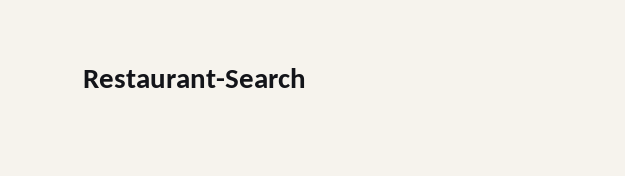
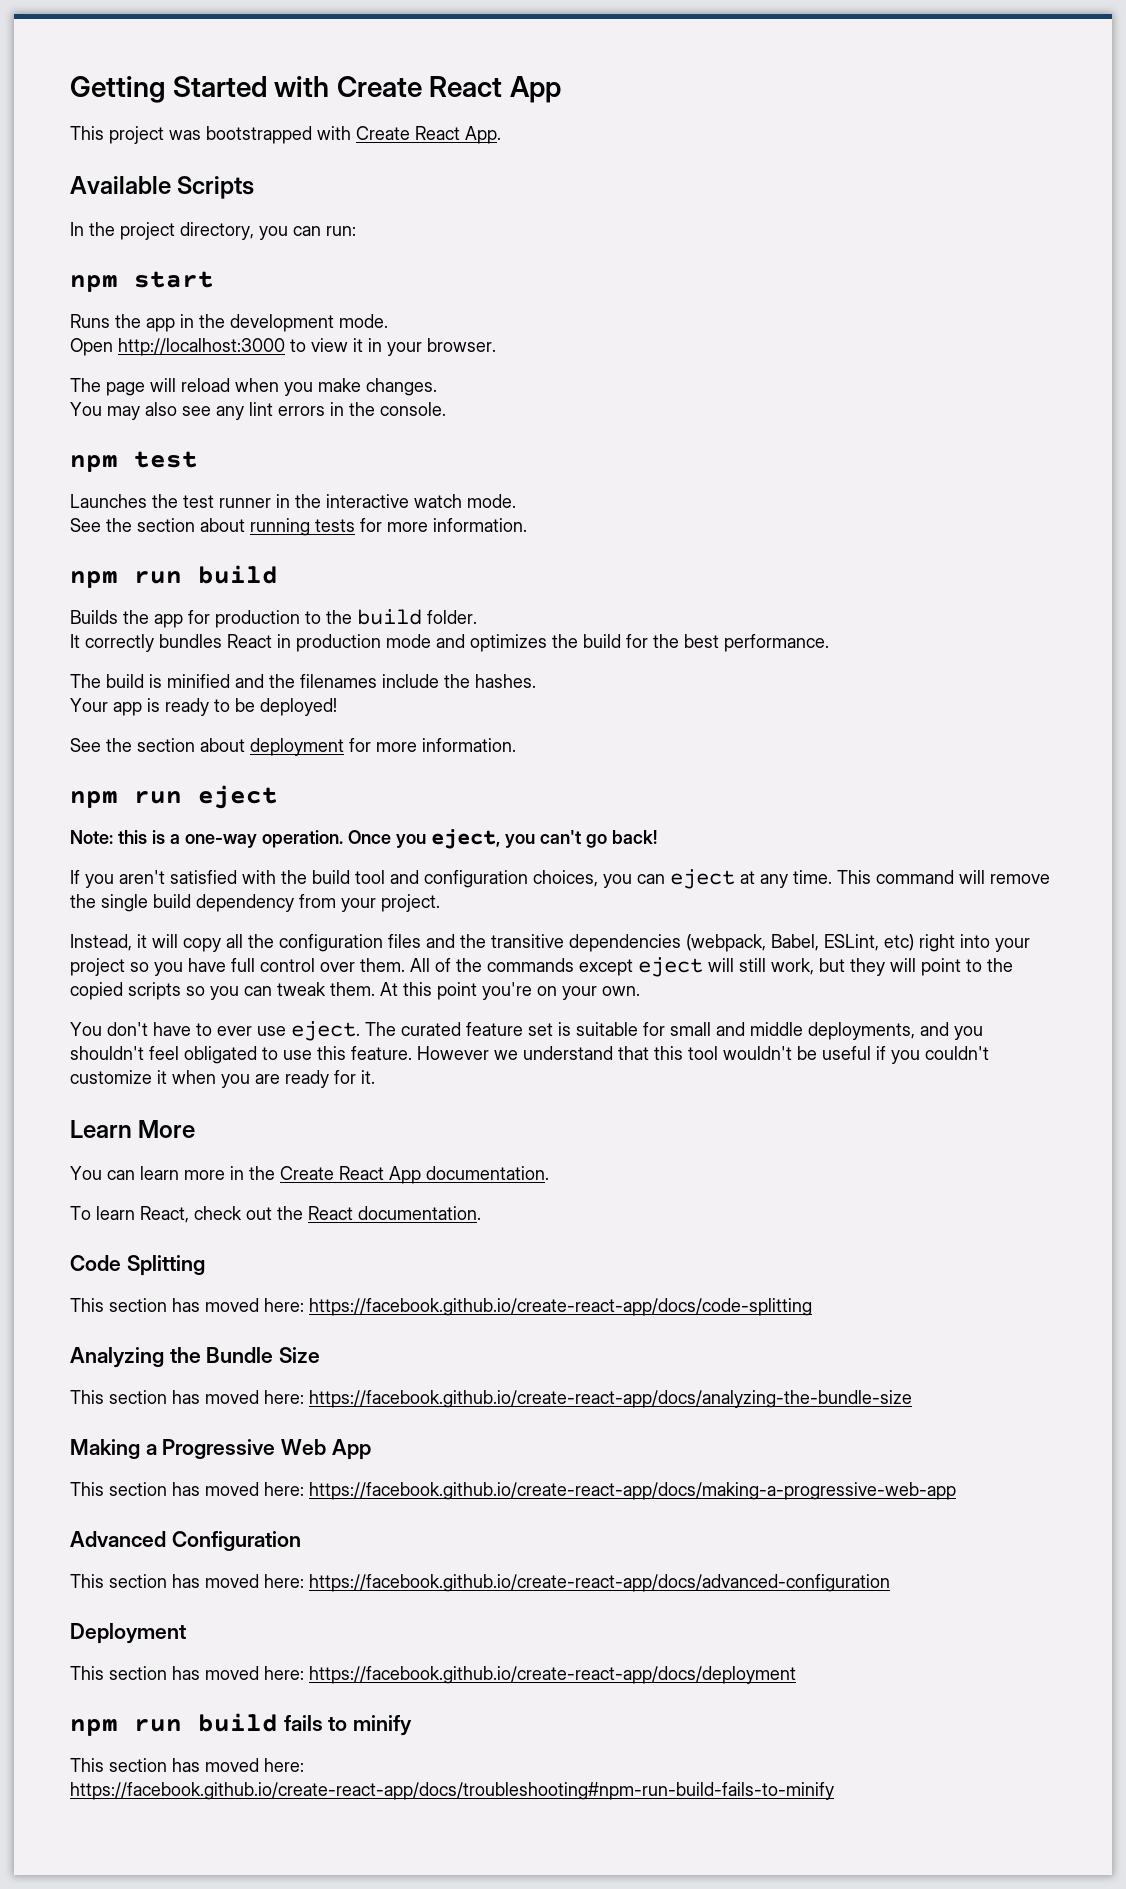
- Restaurant-Search
+ Getting Started with Create React App
+ This project was bootstrapped with Create React App.
+ Available Scripts
+ In the project directory, you can run:
+ npm start
+ Runs the app in the development mode.
+ Open http://localhost:3000 to view it in your browser.
+ The page will reload when you make changes.
+ You may also see any lint errors in the console.
+ npm test
+ Launches the test runner in the interactive watch mode.
+ See the section about running tests for more information.
+ npm run build
+ Builds the app for production to the build folder.
+ It correctly bundles React in production mode and optimizes the build for the best performance.
+ The build is minified and the filenames include the hashes.
+ Your app is ready to be deployed!
+ See the section about deployment for more information.
+ npm run eject
+ Note: this is a one-way operation. Once you eject, you can't go back!
+ If you aren't satisfied with the build tool and configuration choices, you can eject at any time. This command will remove the single build dependency from your project.
+ Instead, it will copy all the configuration files and the transitive dependencies (webpack, Babel, ESLint, etc) right into your project so you have full control over them. All of the commands except eject will still work, but they will point to the copied scripts so you can tweak them. At this point you're on your own.
+ You don't have to ever use eject. The curated feature set is suitable for small and middle deployments, and you shouldn't feel obligated to use this feature. However we understand that this tool wouldn't be useful if you couldn't customize it when you are ready for it.
+ Learn More
+ You can learn more in the Create React App documentation.
+ To learn React, check out the React documentation.
+ Code Splitting
+ This section has moved here: https://facebook.github.io/create-react-app/docs/code-splitting
+ Analyzing the Bundle Size
+ This section has moved here: https://facebook.github.io/create-react-app/docs/analyzing-the-bundle-size
+ Making a Progressive Web App
+ This section has moved here: https://facebook.github.io/create-react-app/docs/making-a-progressive-web-app
+ Advanced Configuration
+ This section has moved here: https://facebook.github.io/create-react-app/docs/advanced-configuration
+ Deployment
+ This section has moved here: https://facebook.github.io/create-react-app/docs/deployment
+ npm run build fails to minify
+ This section has moved here: https://facebook.github.io/create-react-app/docs/troubleshooting#npm-run-build-fails-to-minify

